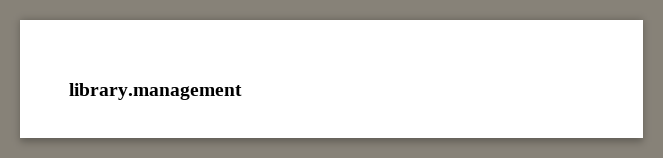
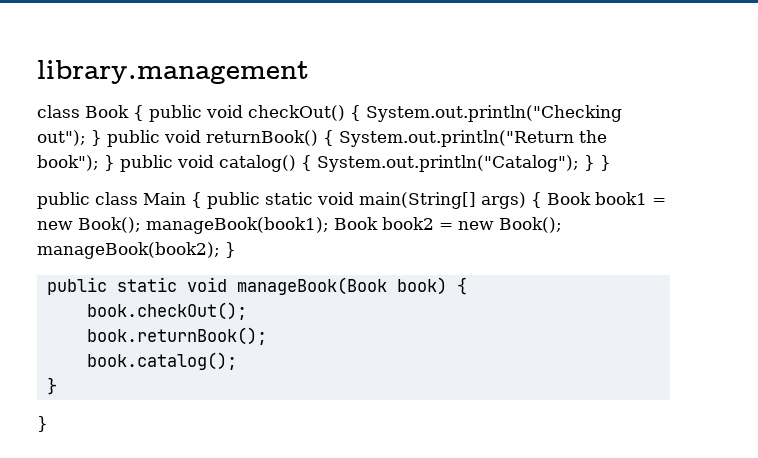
+ class Book { public void checkOut() { System.out.println("Checking out"); } public void returnBook() { System.out.println("Return the book"); } public void catalog() { System.out.println("Catalog"); } }
+ public class Main { public static void main(String[] args) { Book book1 = new Book(); manageBook(book1); Book book2 = new Book(); manageBook(book2); }
+ public static void manageBook(Book book) {
+ book.checkOut();
+ book.returnBook();
+ book.catalog();
+ }
+ }

